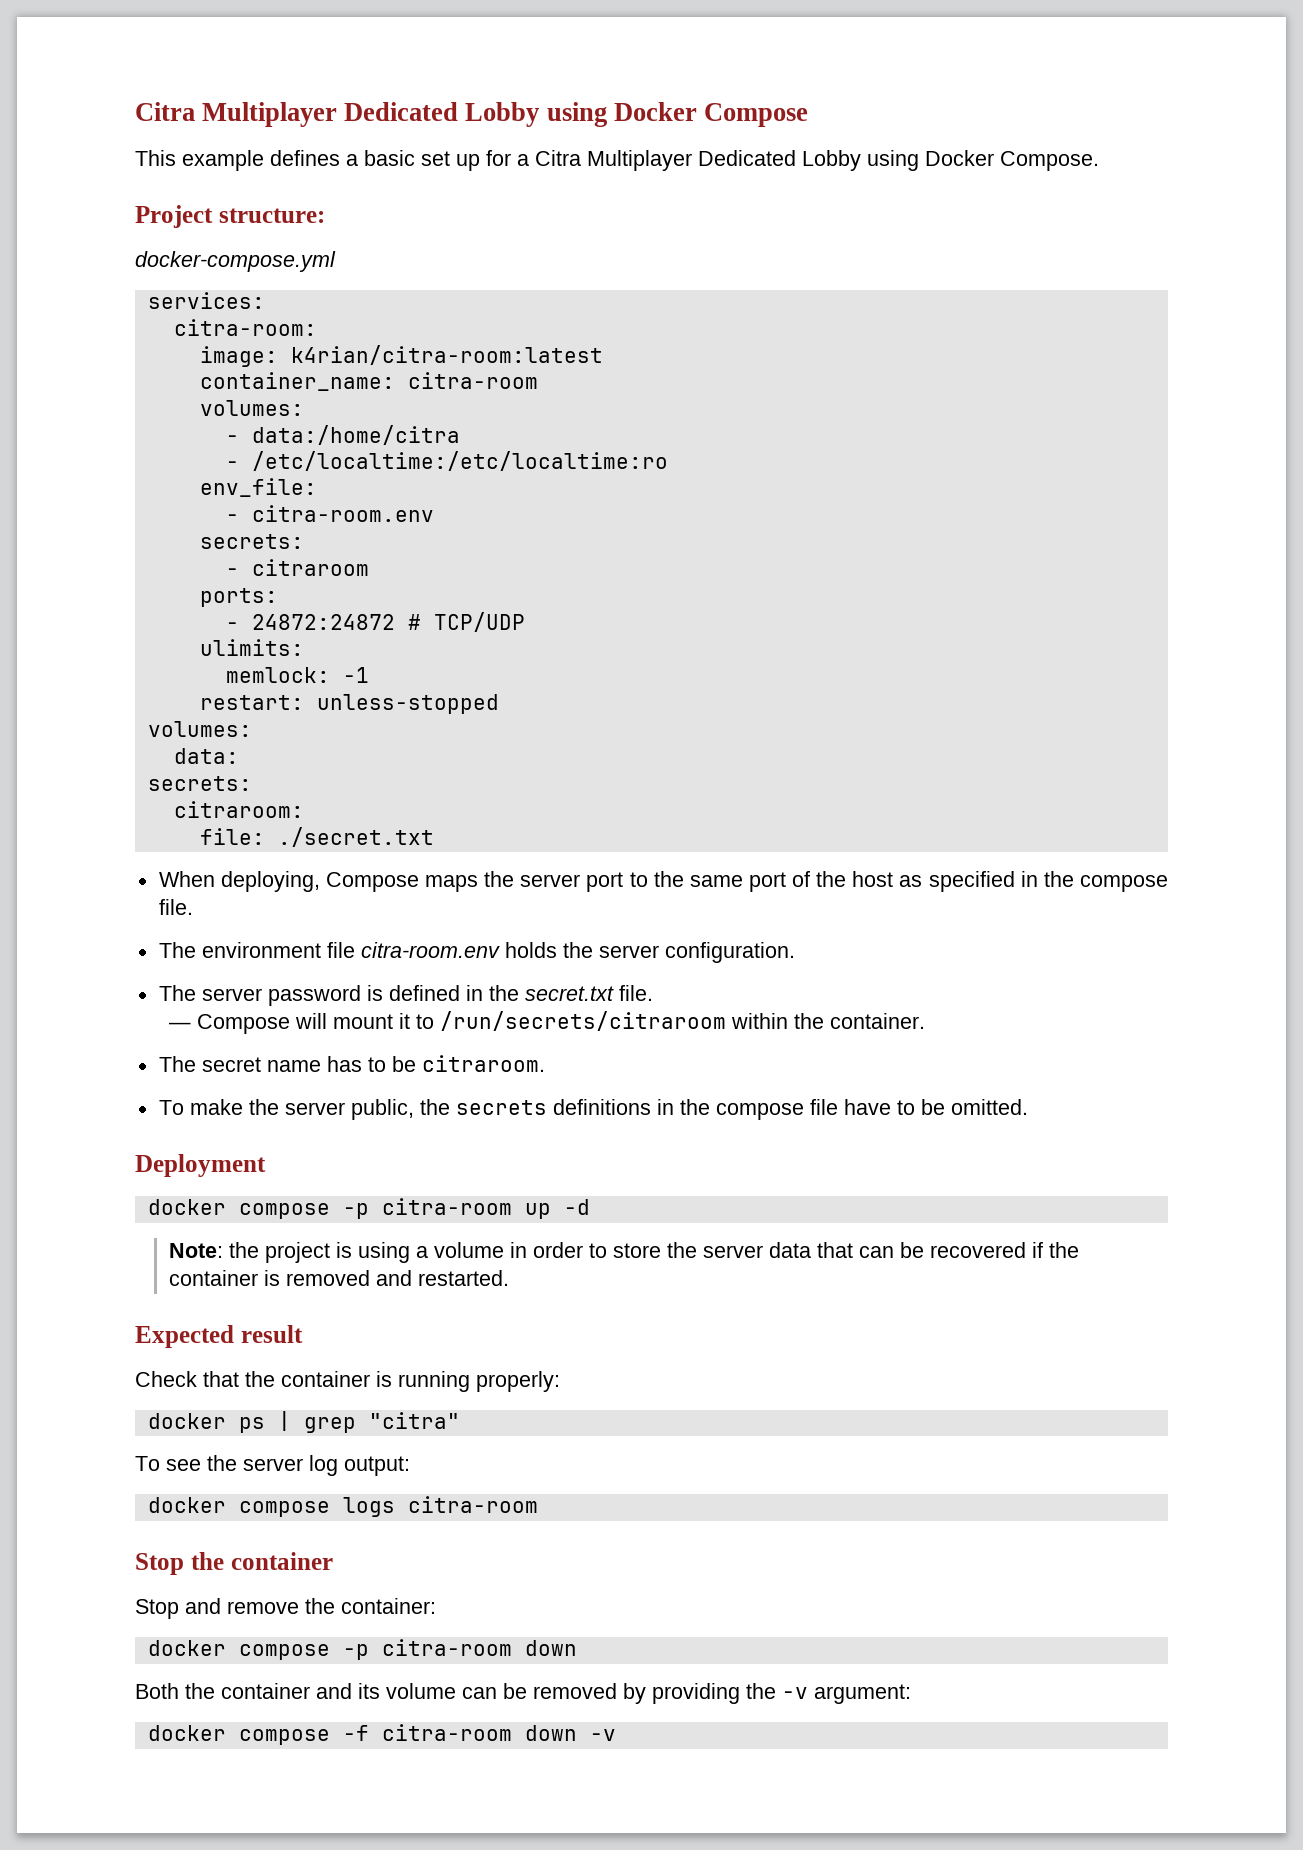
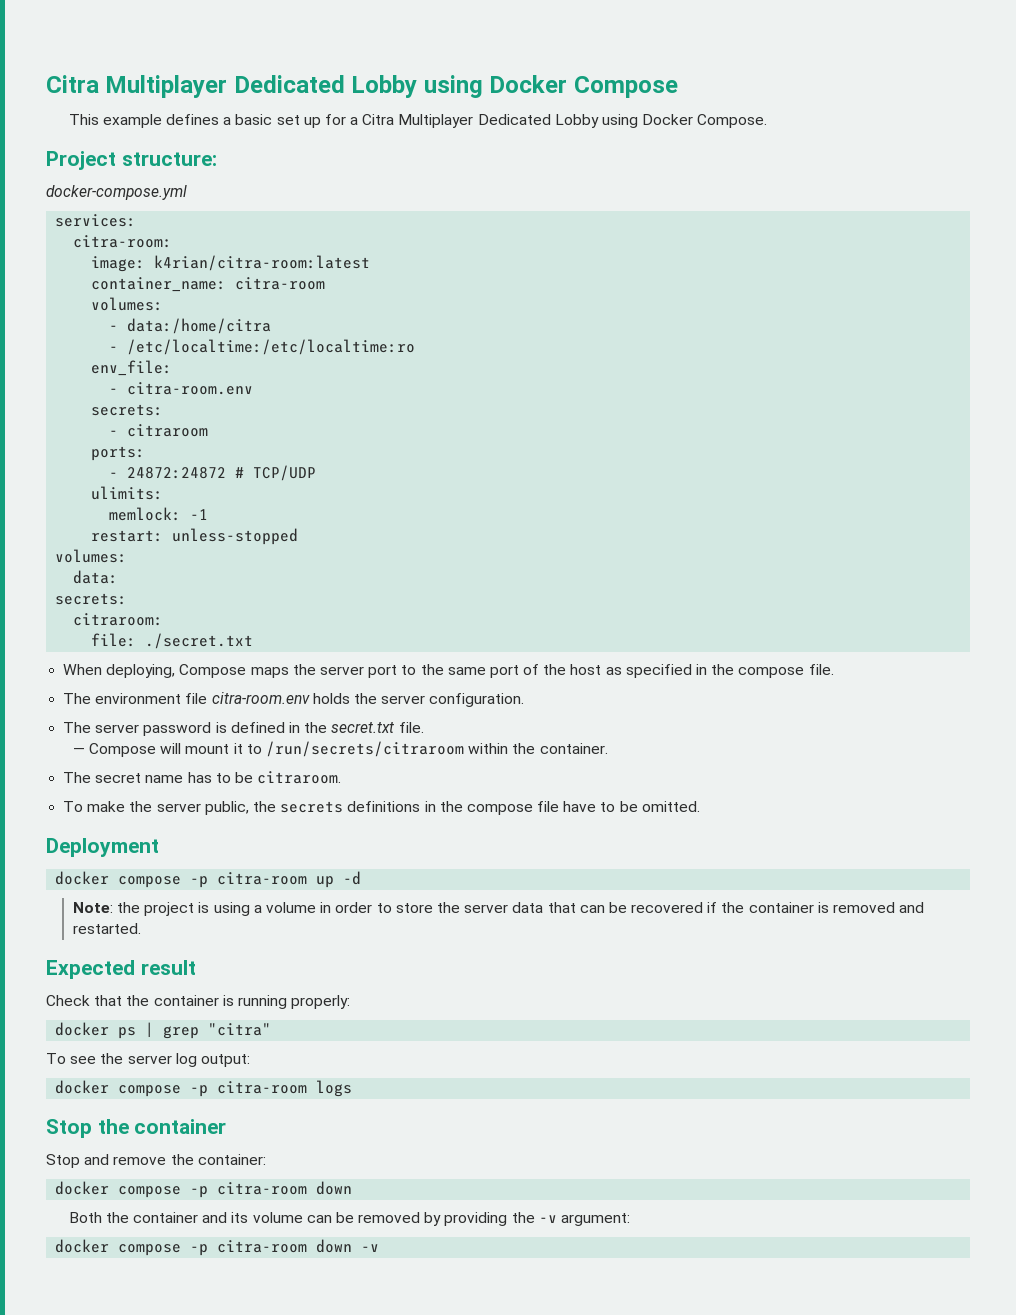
- docker compose logs citra-room
+ docker compose -p citra-room logs
- docker compose -f citra-room down -v
+ docker compose -p citra-room down -v

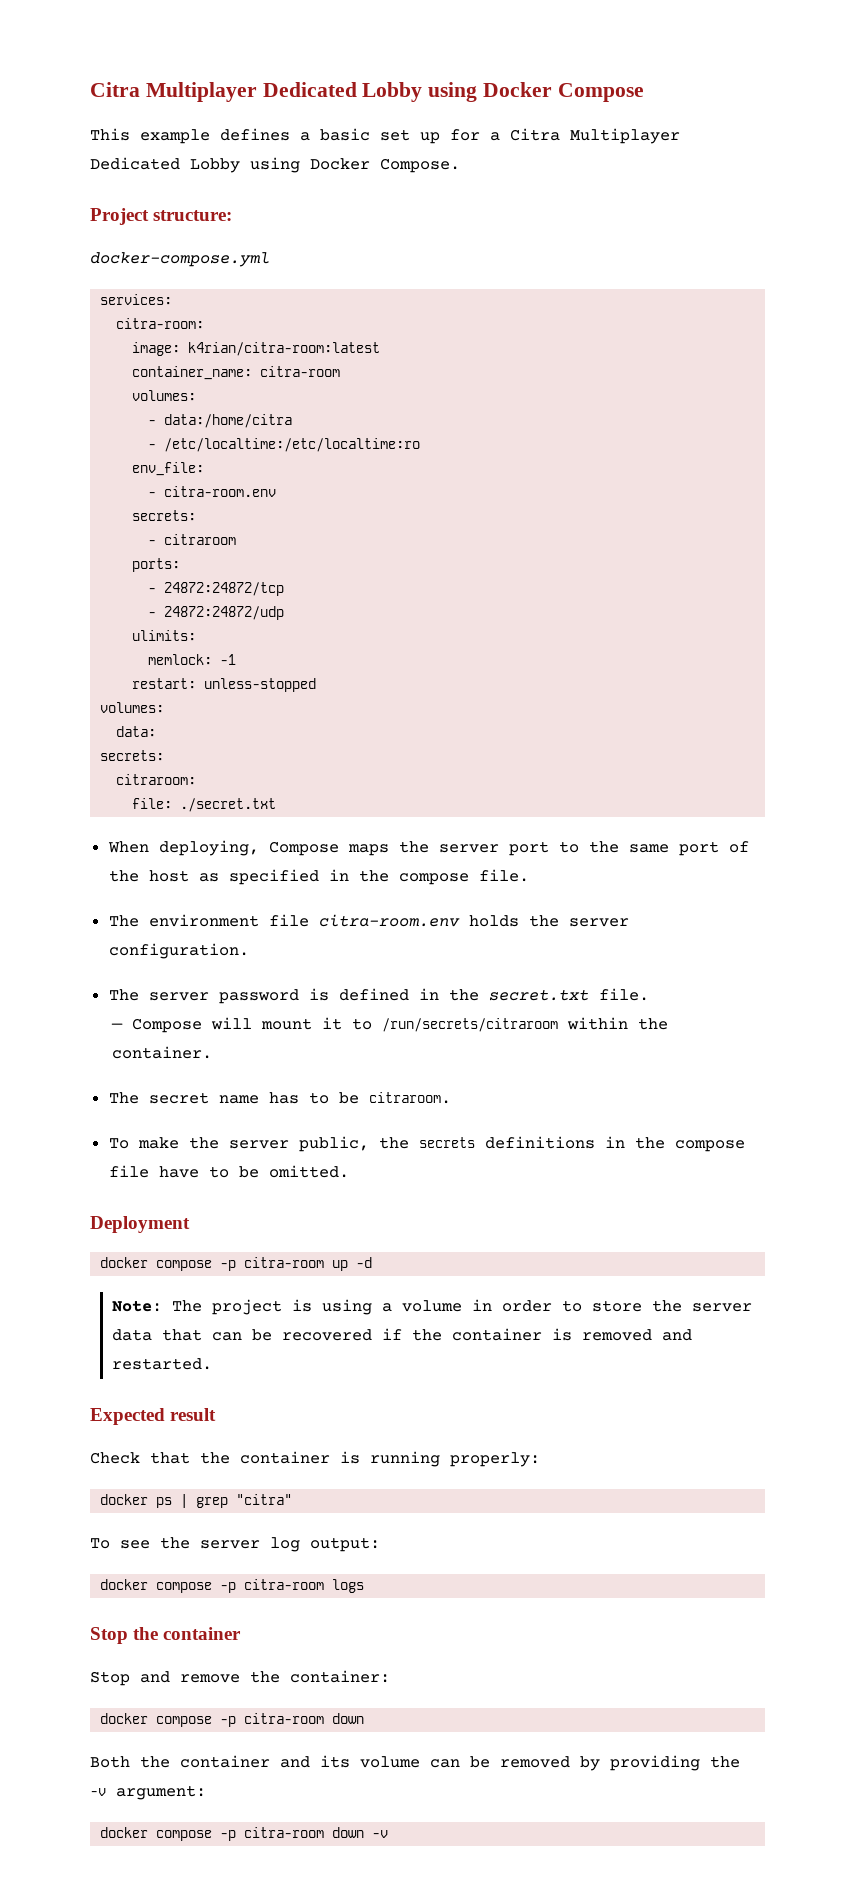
- - 24872:24872 # TCP/UDP
+ - 24872:24872/tcp
+ - 24872:24872/udp
- Note: the project is using a volume in order to store the server data that can be recovered if the container is removed and restarted.
+ Note: The project is using a volume in order to store the server data that can be recovered if the container is removed and restarted.

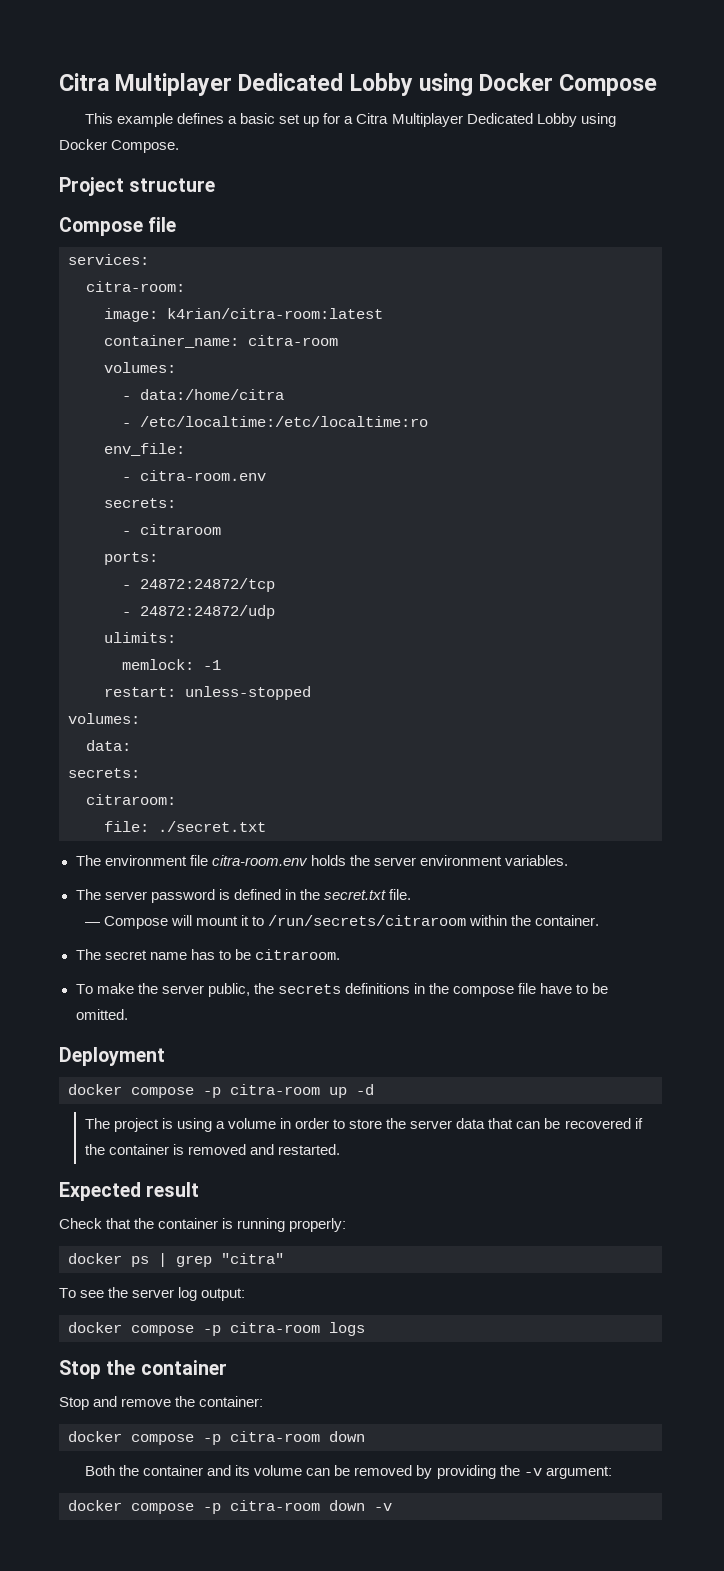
- Project structure:
- docker-compose.yml
+ Project structure
+ Compose file
- When deploying, Compose maps the server port to the same port of the host as specified in the compose file.
- The environment file citra-room.env holds the server configuration.
+ The environment file citra-room.env holds the server environment variables.
- Note: The project is using a volume in order to store the server data that can be recovered if the container is removed and restarted.
+ The project is using a volume in order to store the server data that can be recovered if the container is removed and restarted.

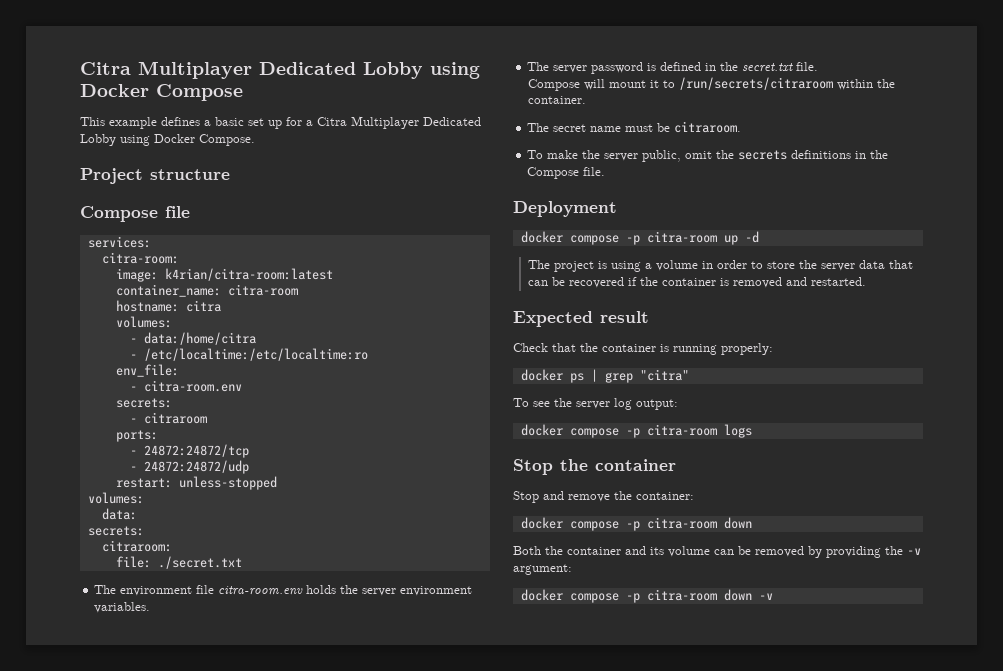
+ hostname: citra
- ulimits:
- memlock: -1
- — Compose will mount it to /run/secrets/citraroom within the container.
+ Compose will mount it to /run/secrets/citraroom within the container.
- The secret name has to be citraroom.
+ The secret name must be citraroom.
- To make the server public, the secrets definitions in the compose file have to be omitted.
+ To make the server public, omit the secrets definitions in the Compose file.

